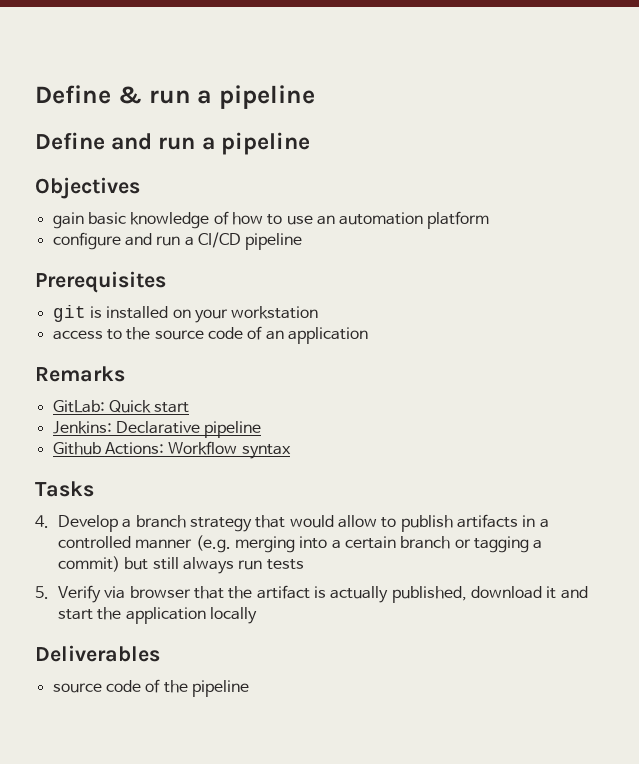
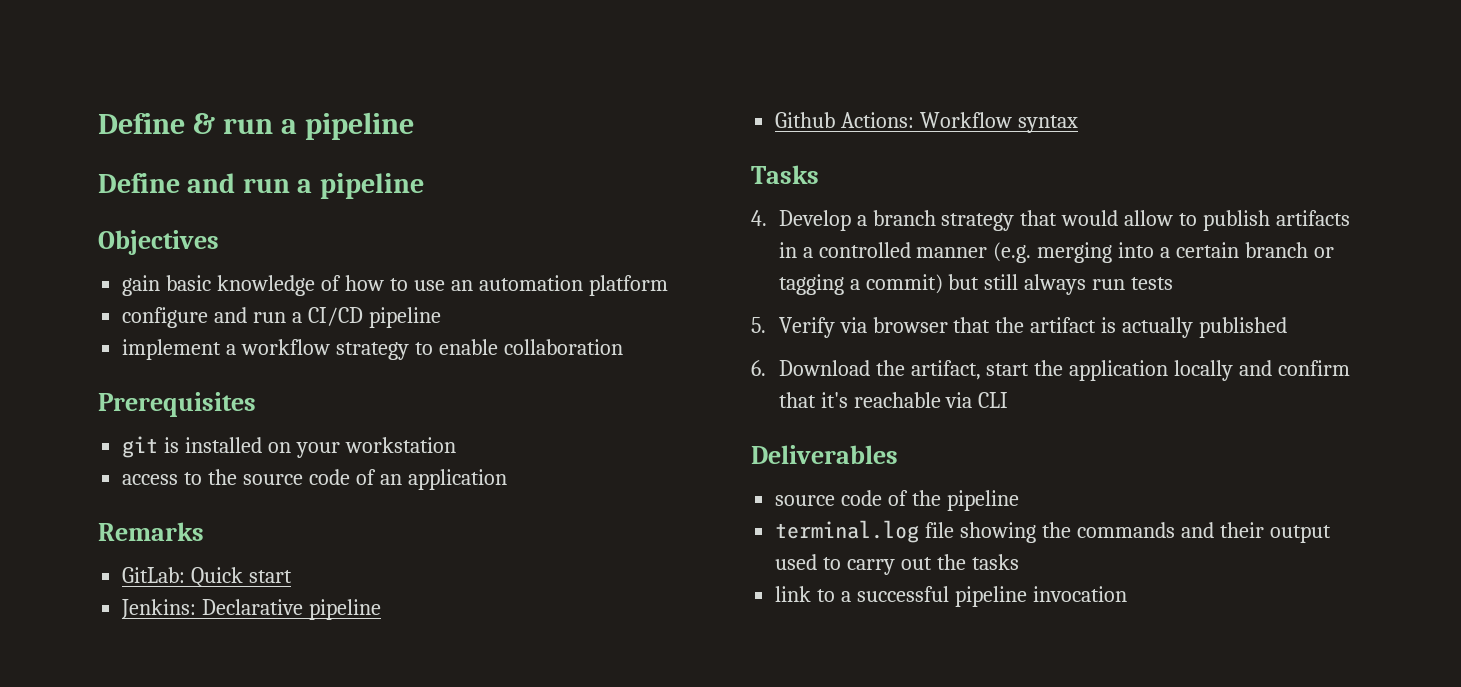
+ implement a workflow strategy to enable collaboration
- 5. Verify via browser that the artifact is actually published, download it and start the application locally
+ 5. Verify via browser that the artifact is actually published
+ 6. Download the artifact, start the application locally and confirm that it's reachable via CLI
+ terminal.log file showing the commands and their output used to carry out the tasks
+ link to a successful pipeline invocation

